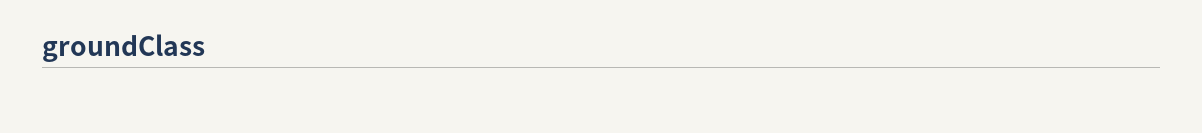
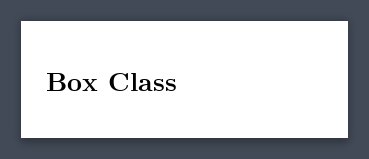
- groundClass
+ Box Class

